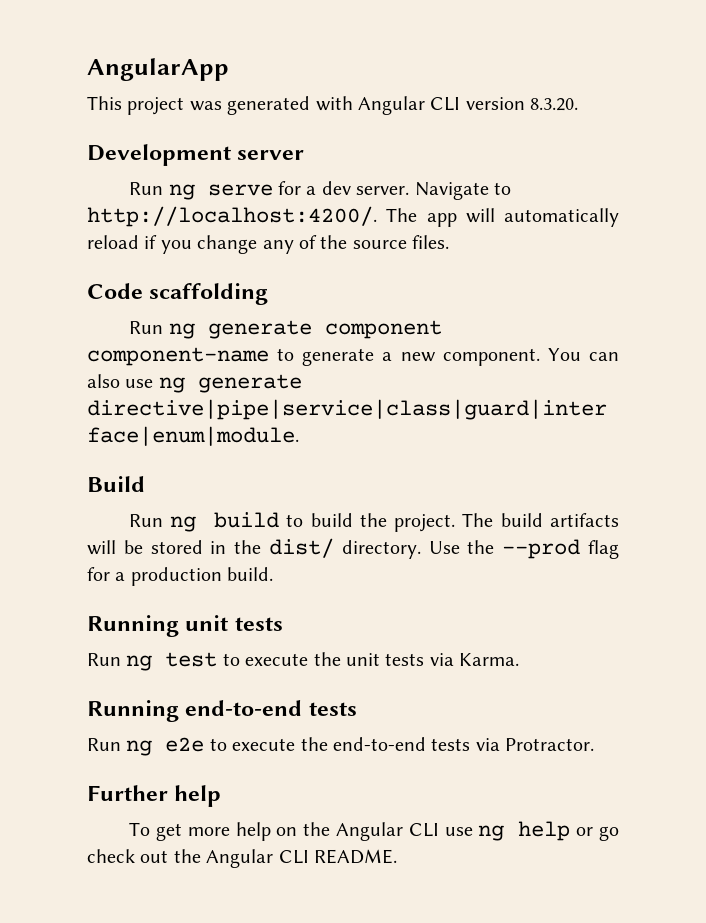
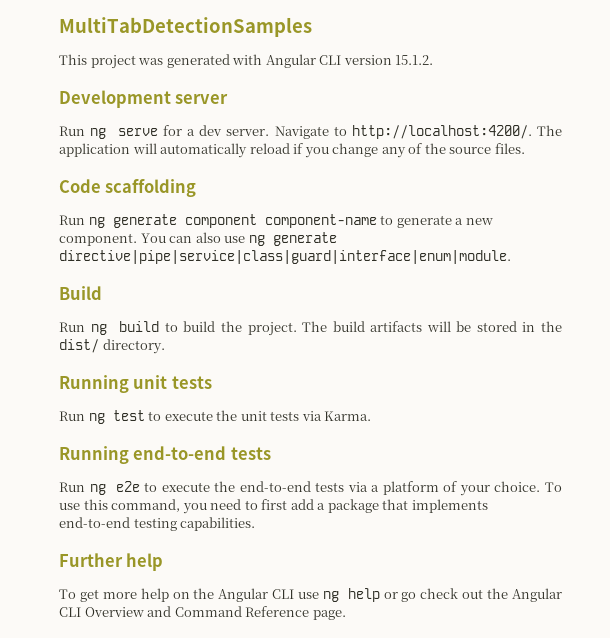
- AngularApp
+ MultiTabDetectionSamples
- This project was generated with Angular CLI version 8.3.20.
+ This project was generated with Angular CLI version 15.1.2.
- The app will automatically reload if you change any of the source files.
+ The application will automatically reload if you change any of the source files.
- Use the --prod flag for a production build.
- Run ng e2e to execute the end-to-end tests via Protractor.
+ Run ng e2e to execute the end-to-end tests via a platform of your choice. To use this command, you need to first add a package that implements end-to-end testing capabilities.
- To get more help on the Angular CLI use ng help or go check out the Angular CLI README.
+ To get more help on the Angular CLI use ng help or go check out the Angular CLI Overview and Command Reference page.

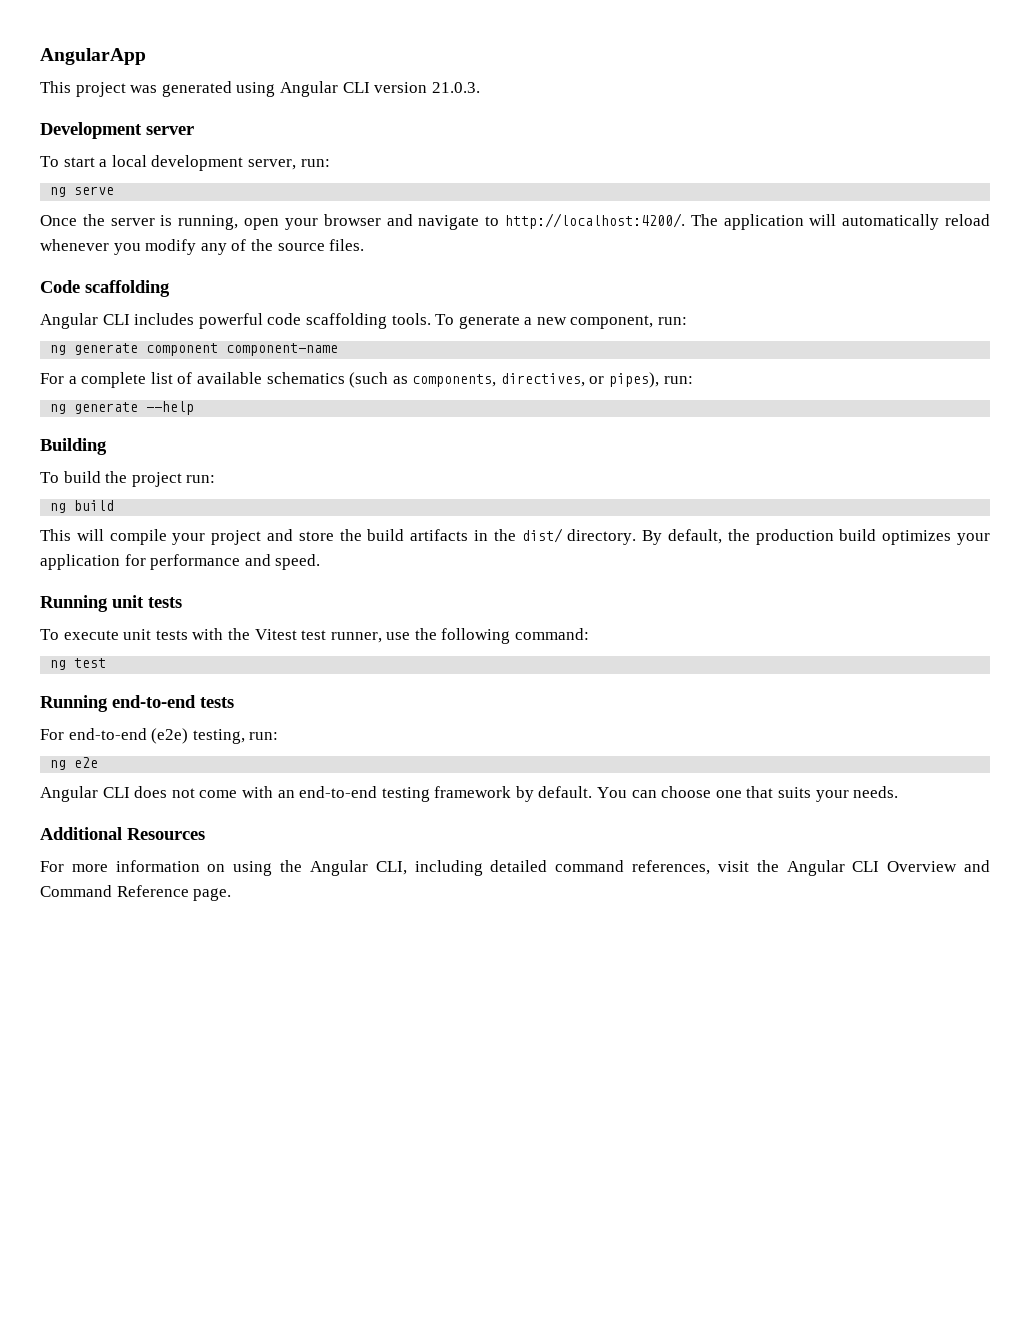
- MultiTabDetectionSamples
+ AngularApp
- This project was generated with Angular CLI version 15.1.2.
+ This project was generated using Angular CLI version 21.0.3.
- Run ng serve for a dev server. Navigate to http://localhost:4200/.
+ To start a local development server, run:
+ ng serve
+ Once the server is running, open your browser and navigate to http://localhost:4200/.
- The application will automatically reload if you change any of the source files.
+ The application will automatically reload whenever you modify any of the source files.
- Run ng generate component component-name to generate a new component. You can also use ng generate directive|pipe|service|class|guard|interface|enum|module.
- Build
- Run ng build to build the project. The build artifacts will be stored in the dist/ directory.
+ Angular CLI includes powerful code scaffolding tools. To generate a new component, run:
+ ng generate component component-name
+ For a complete list of available schematics (such as components, directives, or pipes), run:
+ ng generate --help
+ Building
+ To build the project run:
+ ng build
+ This will compile your project and store the build artifacts in the dist/ directory. By default, the production build optimizes your application for performance and speed.
  Running unit tests
- Run ng test to execute the unit tests via Karma.
+ To execute unit tests with the Vitest test runner, use the following command:
+ ng test
  Running end-to-end tests
- Run ng e2e to execute the end-to-end tests via a platform of your choice. To use this command, you need to first add a package that implements end-to-end testing capabilities.
- Further help
- To get more help on the Angular CLI use ng help or go check out the Angular CLI Overview and Command Reference page.
+ For end-to-end (e2e) testing, run:
+ ng e2e
+ Angular CLI does not come with an end-to-end testing framework by default. You can choose one that suits your needs.
+ Additional Resources
+ For more information on using the Angular CLI, including detailed command references, visit the Angular CLI Overview and Command Reference page.

